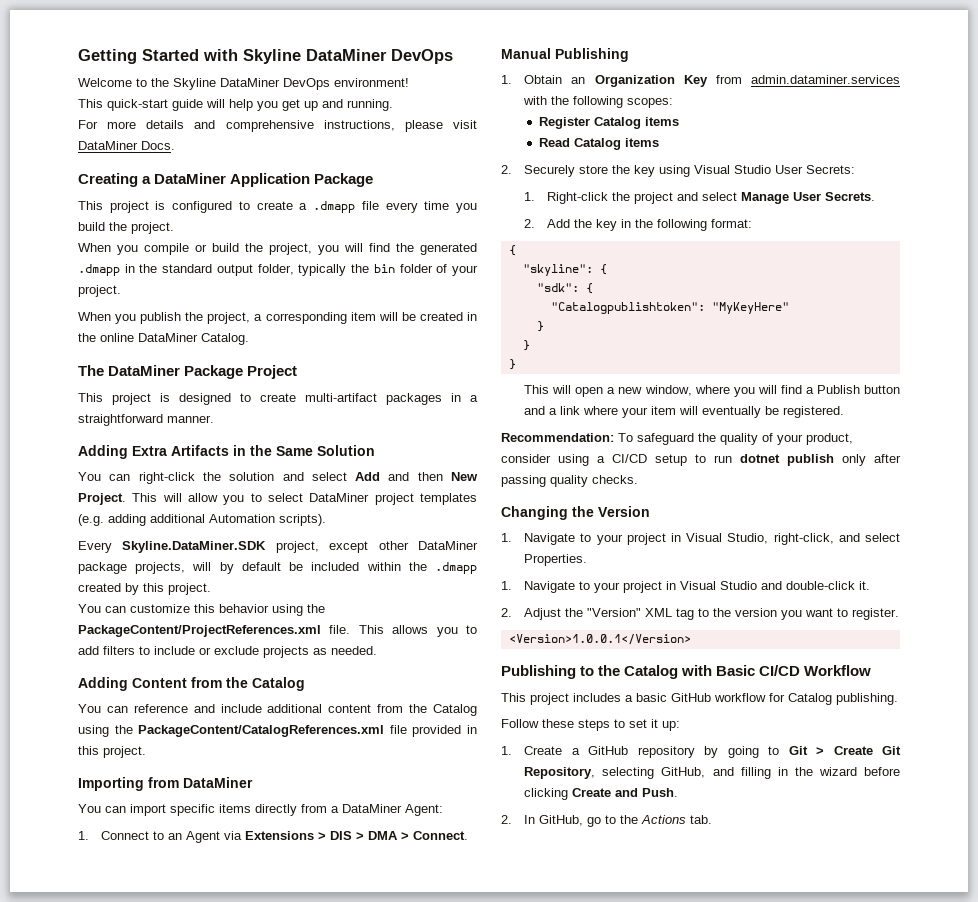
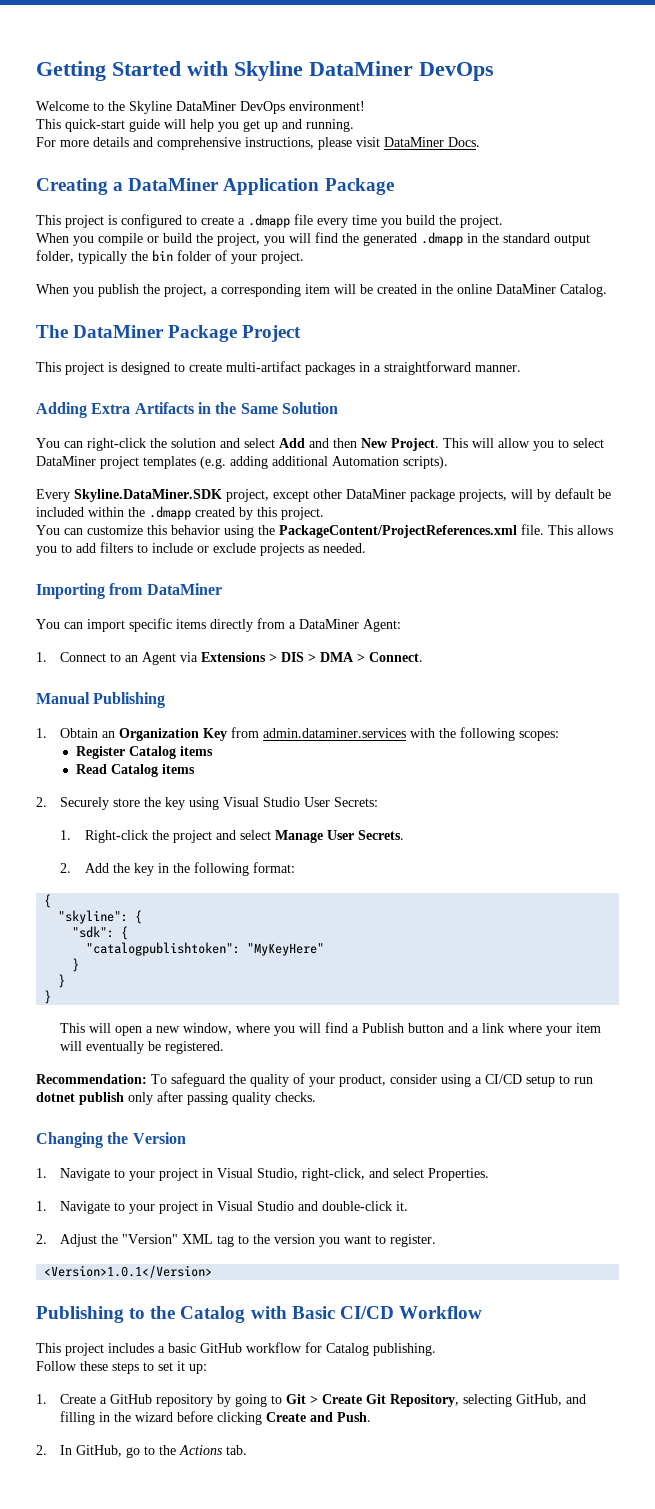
- Adding Content from the Catalog
- You can reference and include additional content from the Catalog using the PackageContent/CatalogReferences.xml file provided in this project.
- "Catalogpublishtoken": "MyKeyHere"
+ "catalogpublishtoken": "MyKeyHere"
- <Version>1.0.0.1</Version>
+ <Version>1.0.1</Version>

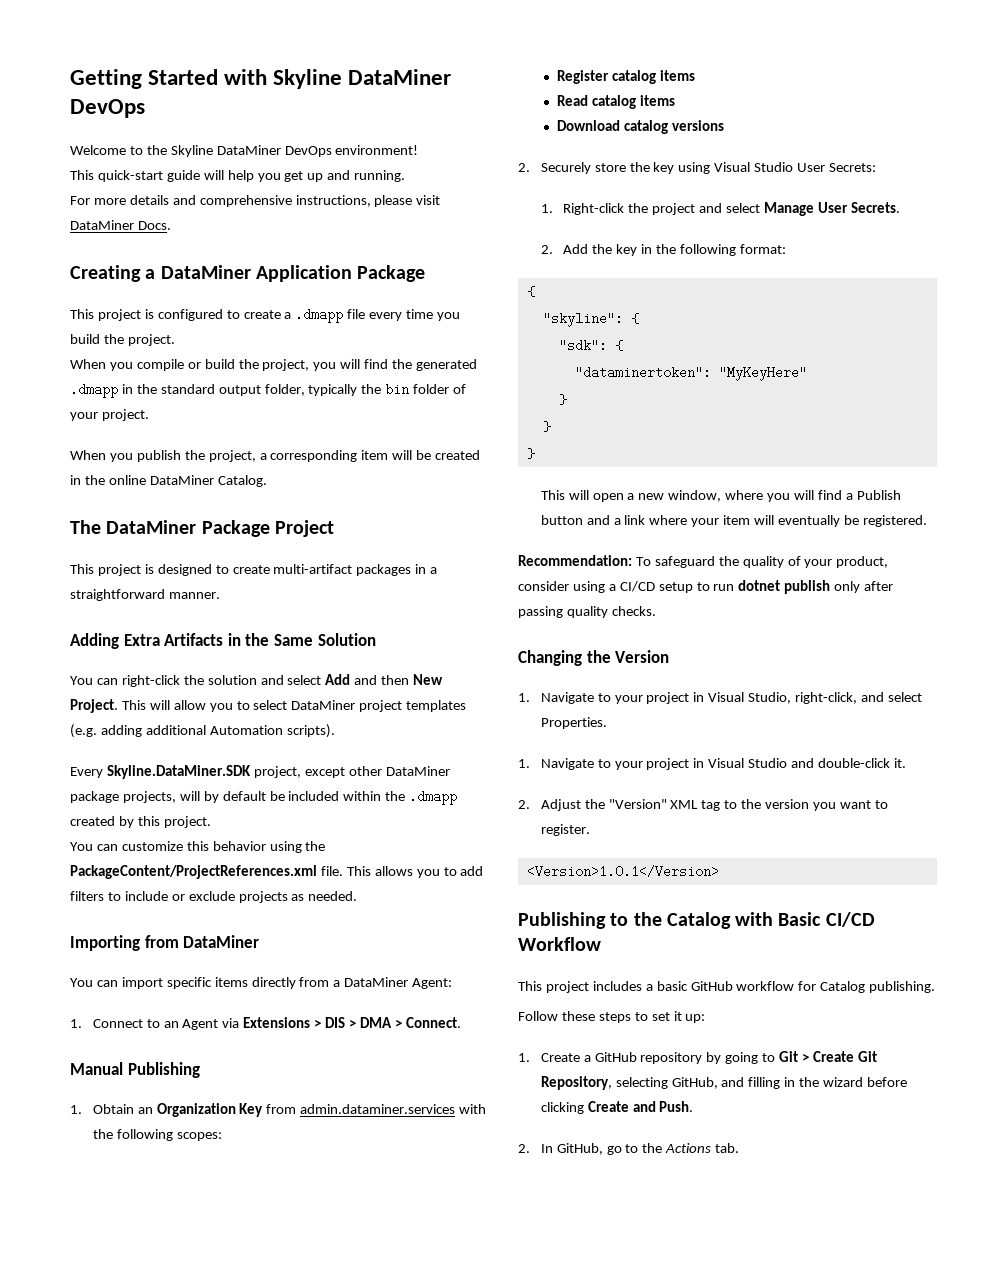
- Register Catalog items
+ Register catalog items
- Read Catalog items
+ Read catalog items
+ Download catalog versions
- "catalogpublishtoken": "MyKeyHere"
+ "dataminertoken": "MyKeyHere"

